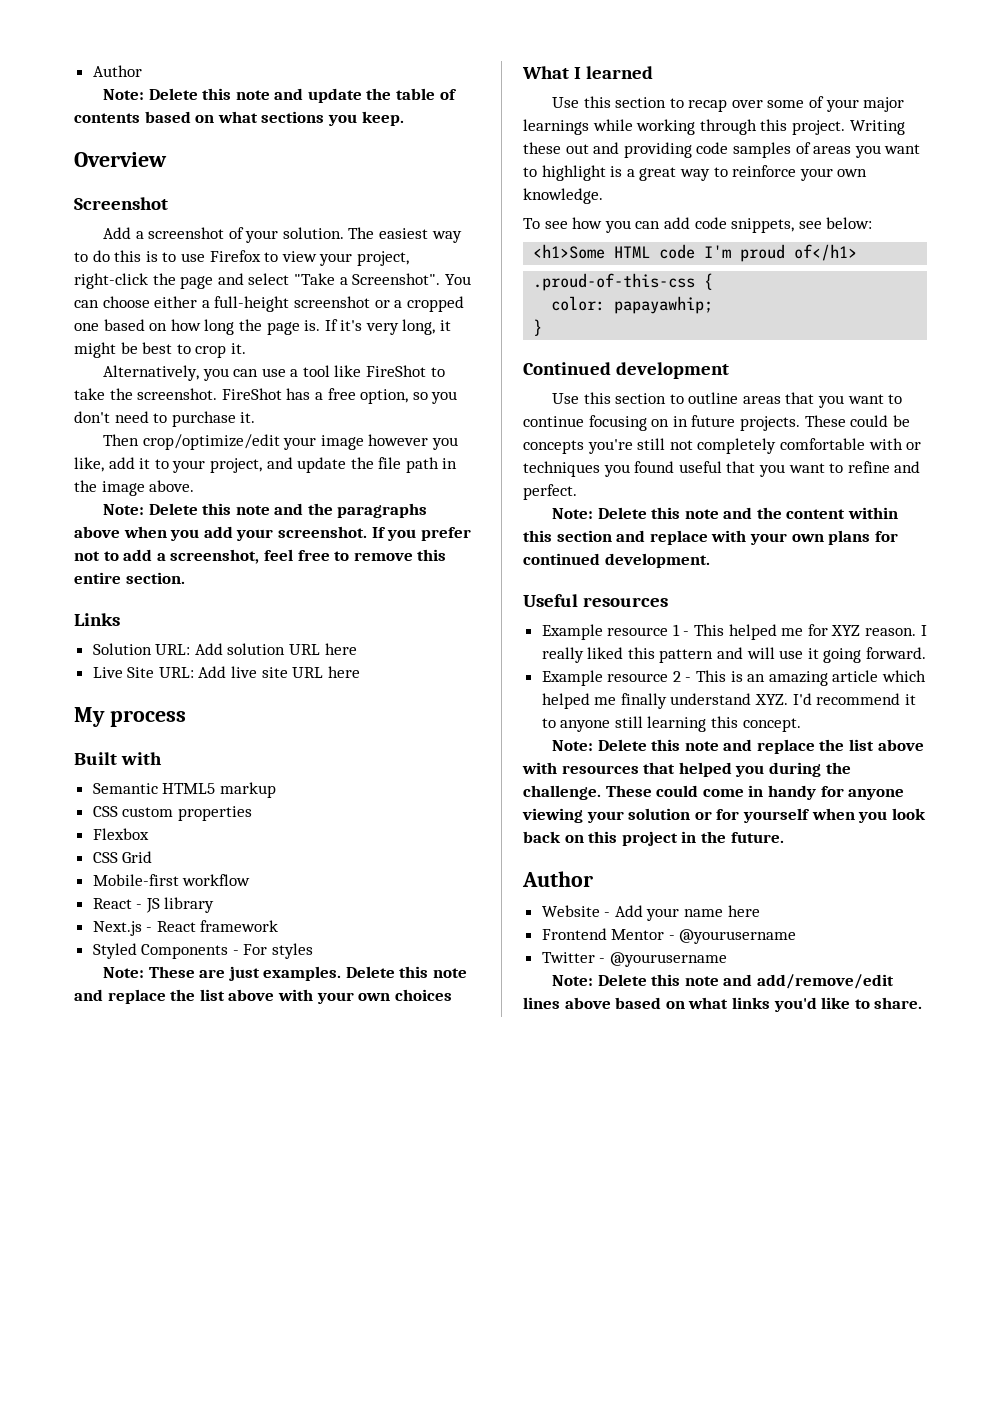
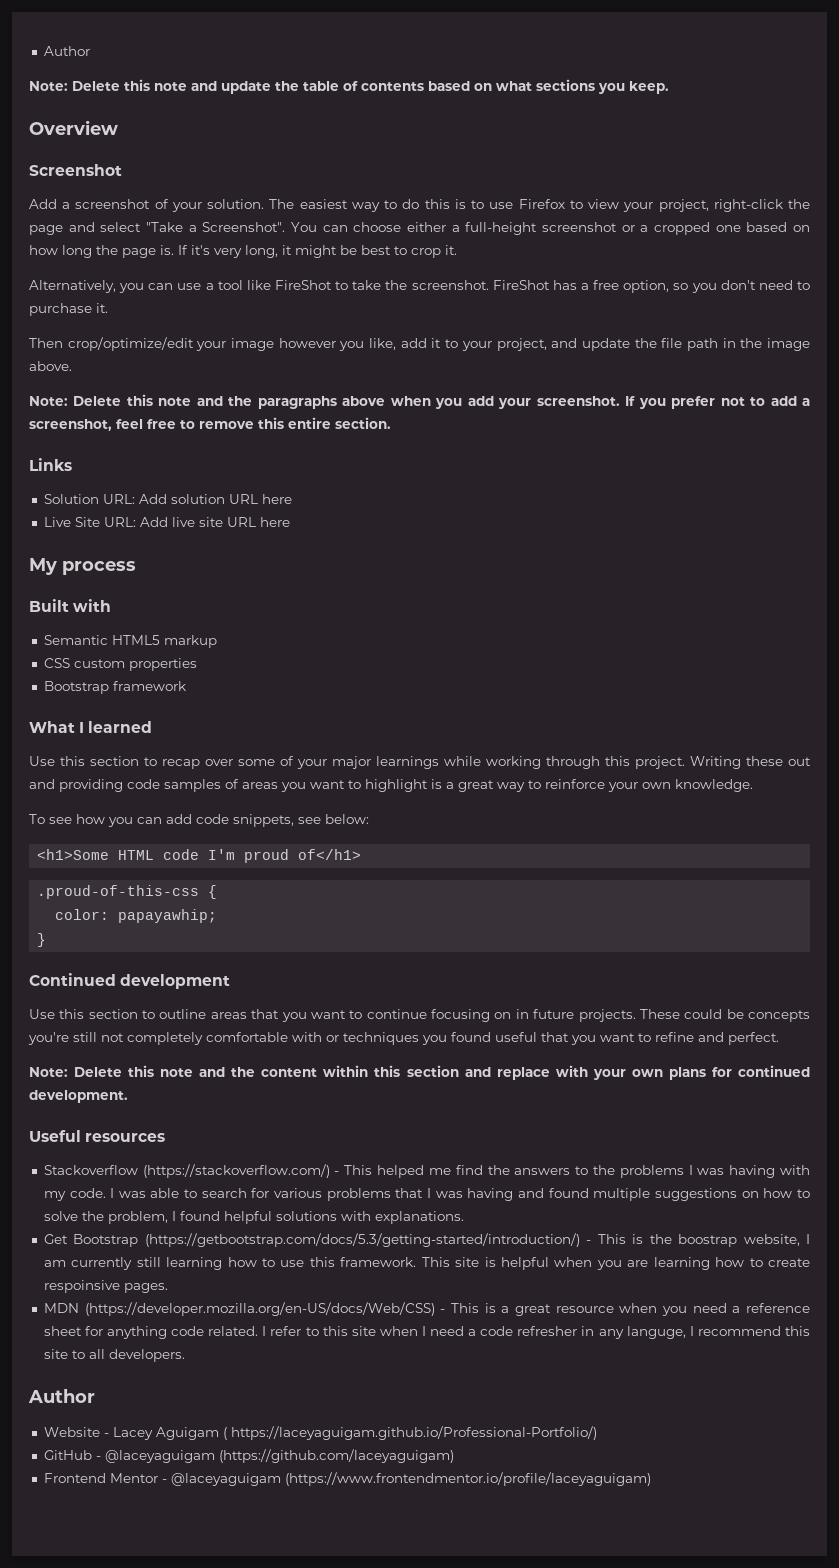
- Flexbox
- CSS Grid
- Mobile-first workflow
- React - JS library
- Next.js - React framework
- Styled Components - For styles
- Note: These are just examples. Delete this note and replace the list above with your own choices
+ Bootstrap framework
- Example resource 1 - This helped me for XYZ reason. I really liked this pattern and will use it going forward.
- Example resource 2 - This is an amazing article which helped me finally understand XYZ. I'd recommend it to anyone still learning this concept.
- Note: Delete this note and replace the list above with resources that helped you during the challenge. These could come in handy for anyone viewing your solution or for yourself when you look back on this project in the future.
+ Stackoverflow (https://stackoverflow.com/) - This helped me find the answers to the problems I was having with my code. I was able to search for various problems that I was having and found multiple suggestions on how to solve the problem, I found helpful solutions with explanations.
+ Get Bootstrap (https://getbootstrap.com/docs/5.3/getting-started/introduction/) - This is the boostrap website, I am currently still learning how to use this framework. This site is helpful when you are learning how to create respoinsive pages.
+ MDN (https://developer.mozilla.org/en-US/docs/Web/CSS) - This is a great resource when you need a reference sheet for anything code related. I refer to this site when I need a code refresher in any languge, I recommend this site to all developers.
  Author
- Website - Add your name here
- Frontend Mentor - @yourusername
- Twitter - @yourusername
- Note: Delete this note and add/remove/edit lines above based on what links you'd like to share.
+ Website - Lacey Aguigam ( https://laceyaguigam.github.io/Professional-Portfolio/)
+ GitHub - @laceyaguigam (https://github.com/laceyaguigam)
+ Frontend Mentor - @laceyaguigam (https://www.frontendmentor.io/profile/laceyaguigam)

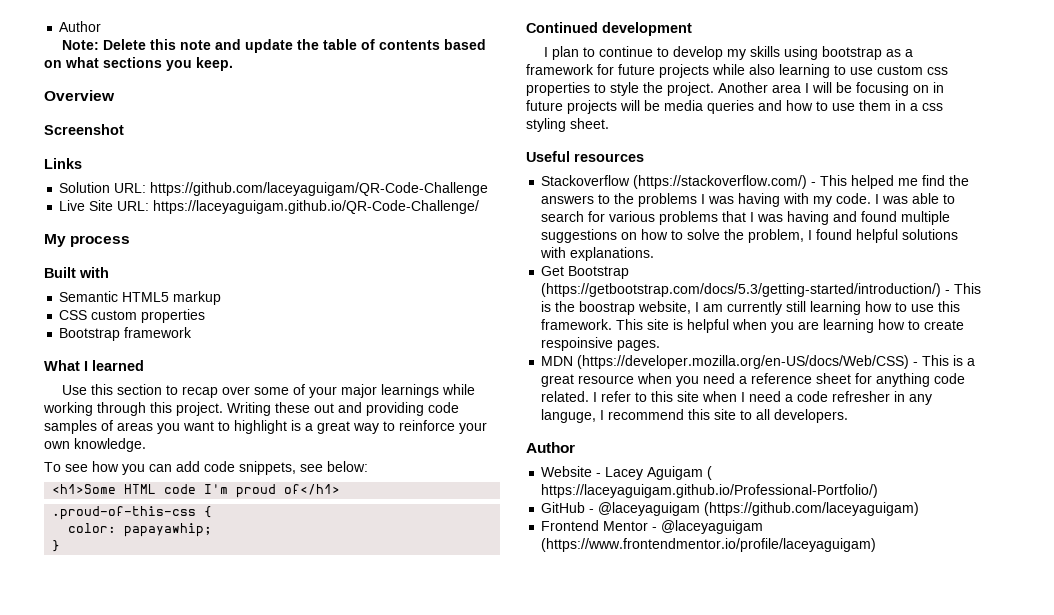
- Add a screenshot of your solution. The easiest way to do this is to use Firefox to view your project, right-click the page and select "Take a Screenshot". You can choose either a full-height screenshot or a cropped one based on how long the page is. If it's very long, it might be best to crop it.
- Alternatively, you can use a tool like FireShot to take the screenshot. FireShot has a free option, so you don't need to purchase it.
- Then crop/optimize/edit your image however you like, add it to your project, and update the file path in the image above.
- Note: Delete this note and the paragraphs above when you add your screenshot. If you prefer not to add a screenshot, feel free to remove this entire section.
- Solution URL: Add solution URL here
+ Solution URL: https://github.com/laceyaguigam/QR-Code-Challenge
- Live Site URL: Add live site URL here
+ Live Site URL: https://laceyaguigam.github.io/QR-Code-Challenge/
- Use this section to outline areas that you want to continue focusing on in future projects. These could be concepts you're still not completely comfortable with or techniques you found useful that you want to refine and perfect.
- Note: Delete this note and the content within this section and replace with your own plans for continued development.
+ I plan to continue to develop my skills using bootstrap as a framework for future projects while also learning to use custom css properties to style the project. Another area I will be focusing on in future projects will be media queries and how to use them in a css styling sheet.

